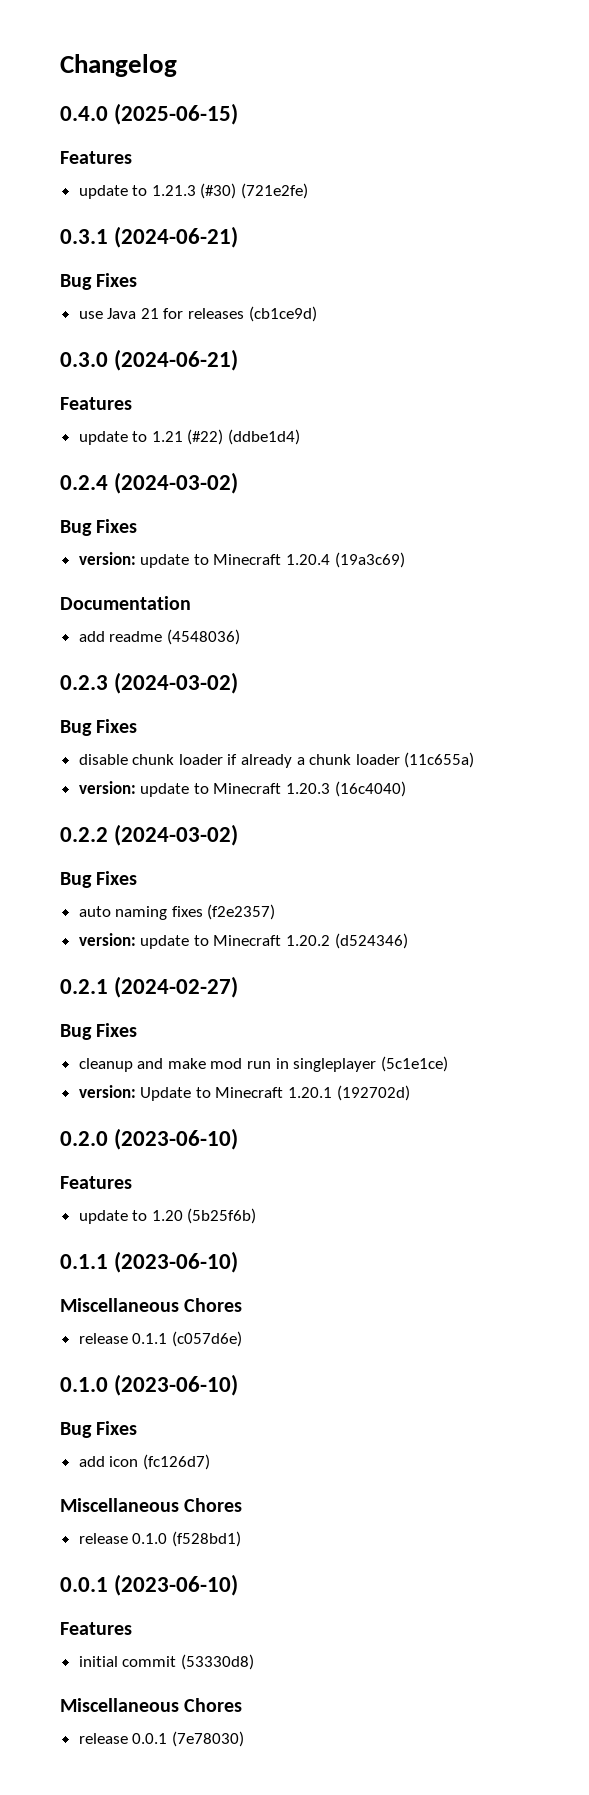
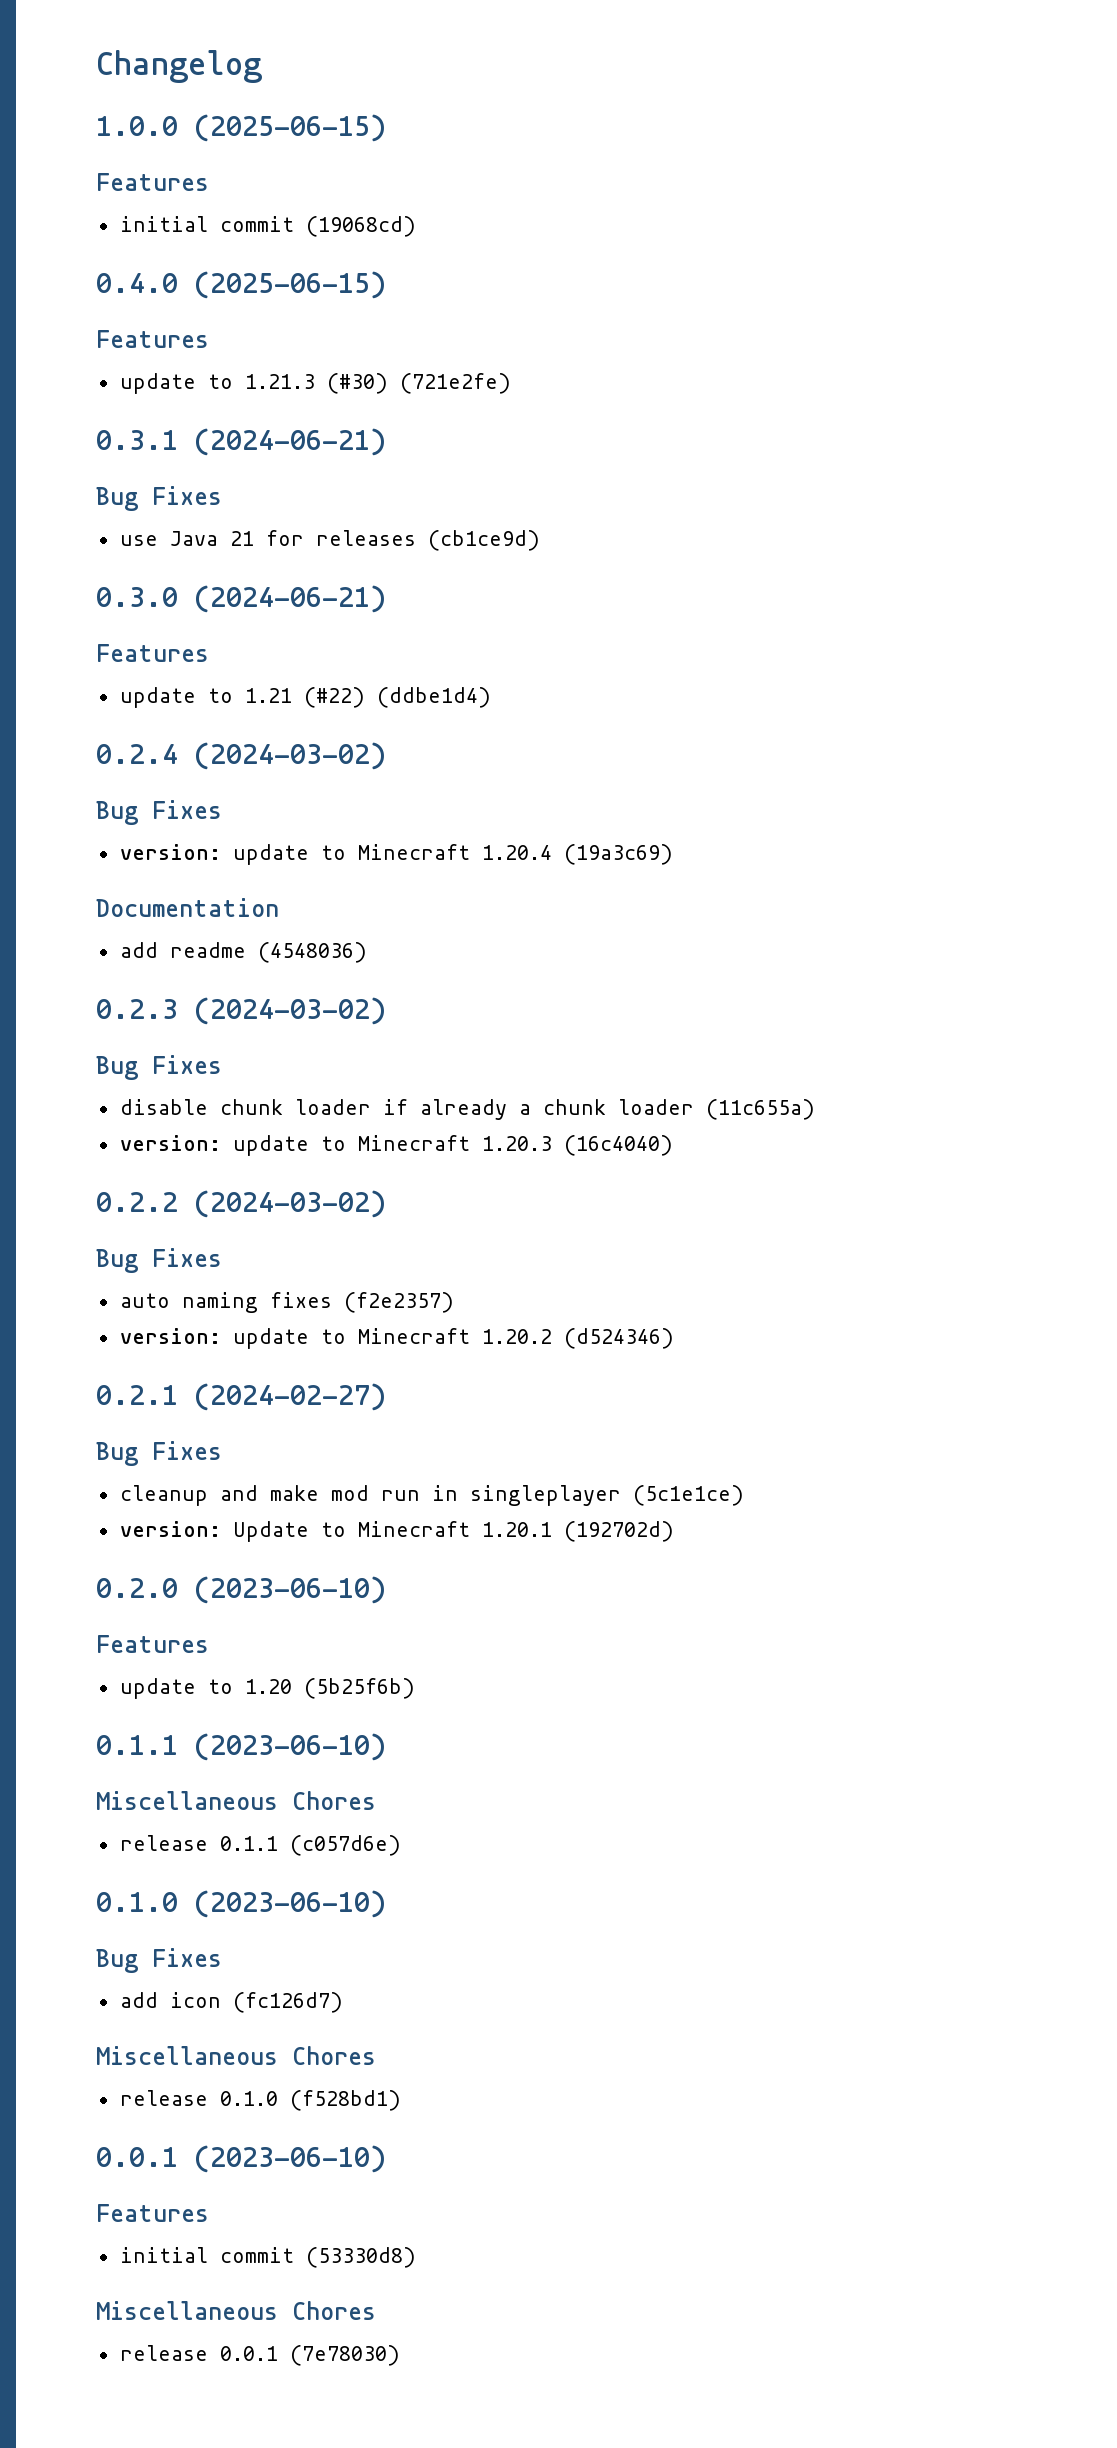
+ 1.0.0 (2025-06-15)
+ Features
+ initial commit (19068cd)

